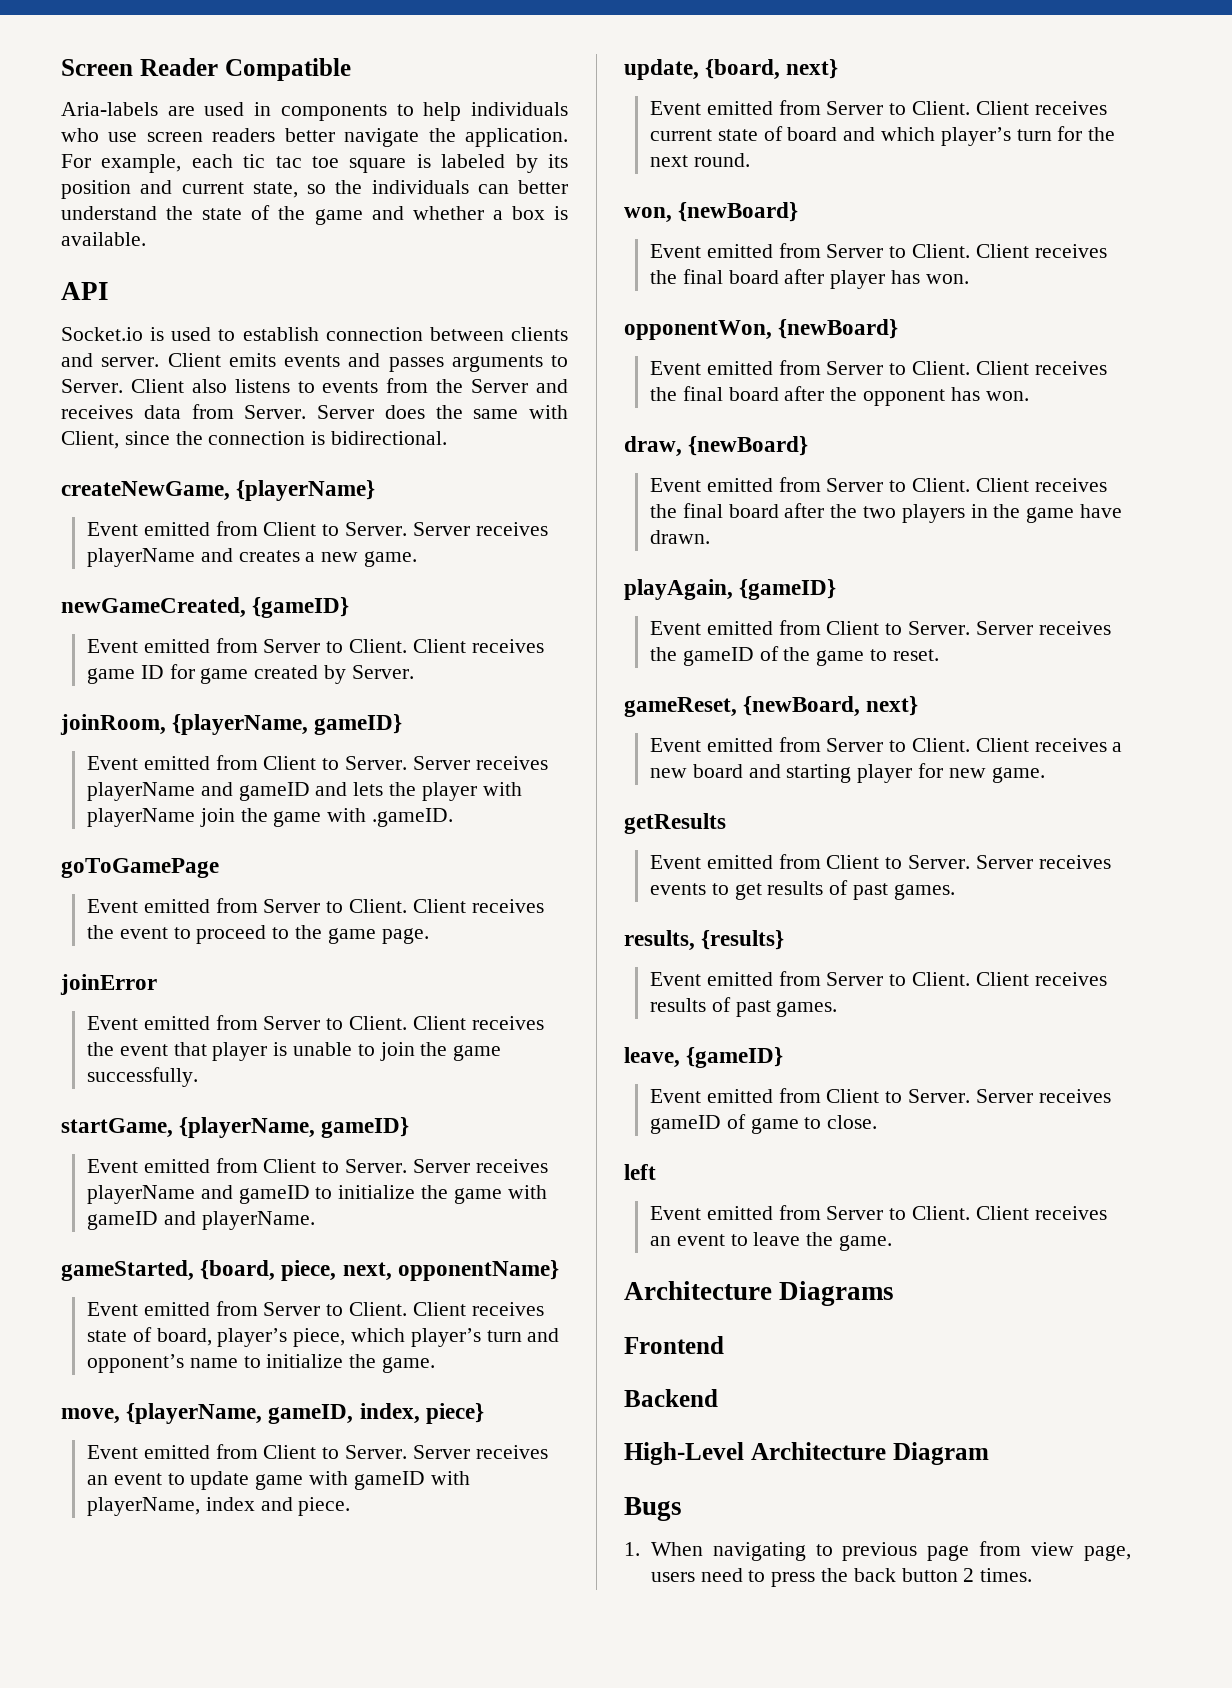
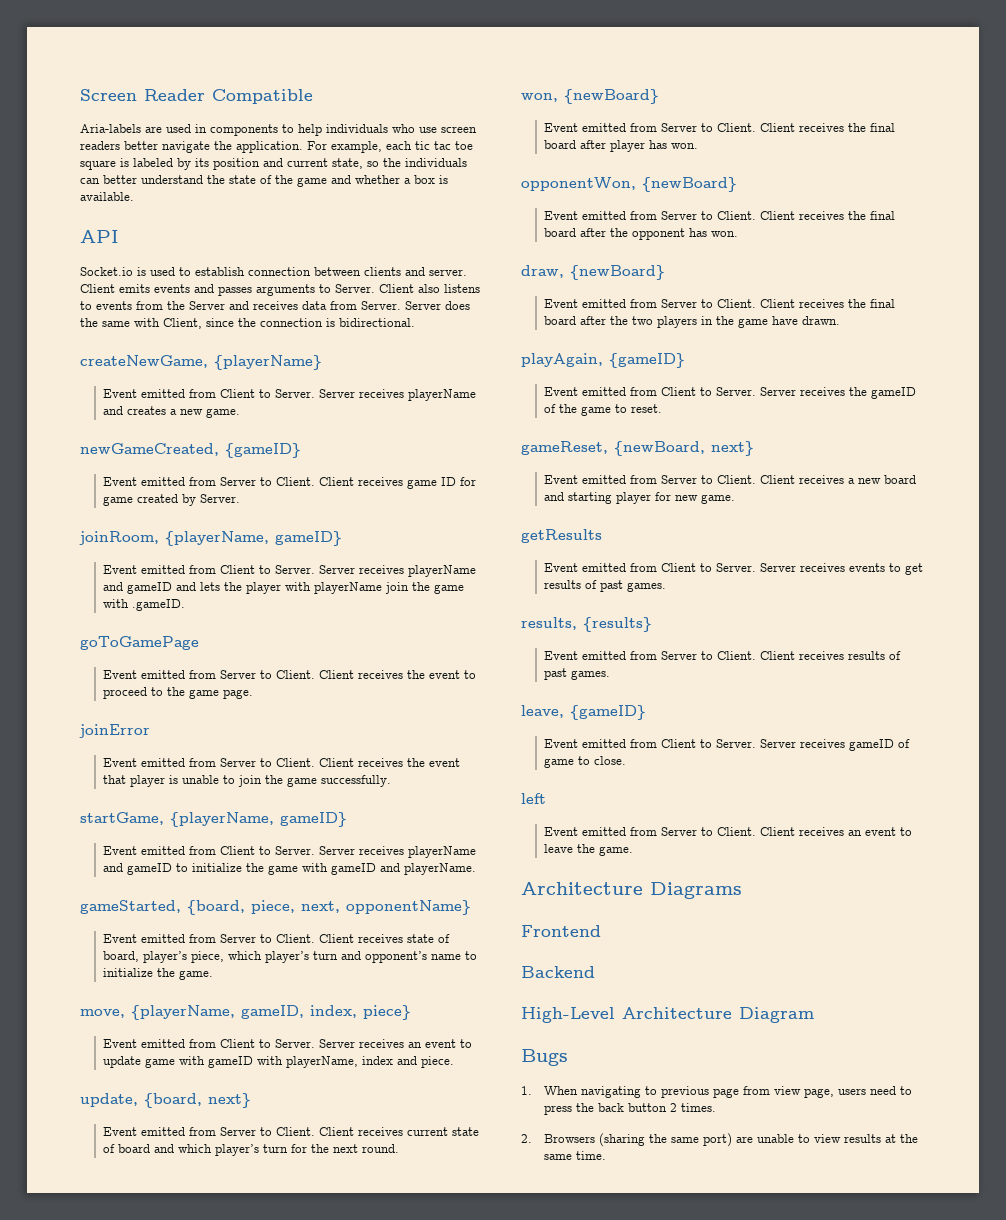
+ 2. Browsers (sharing the same port) are unable to view results at the same time.

